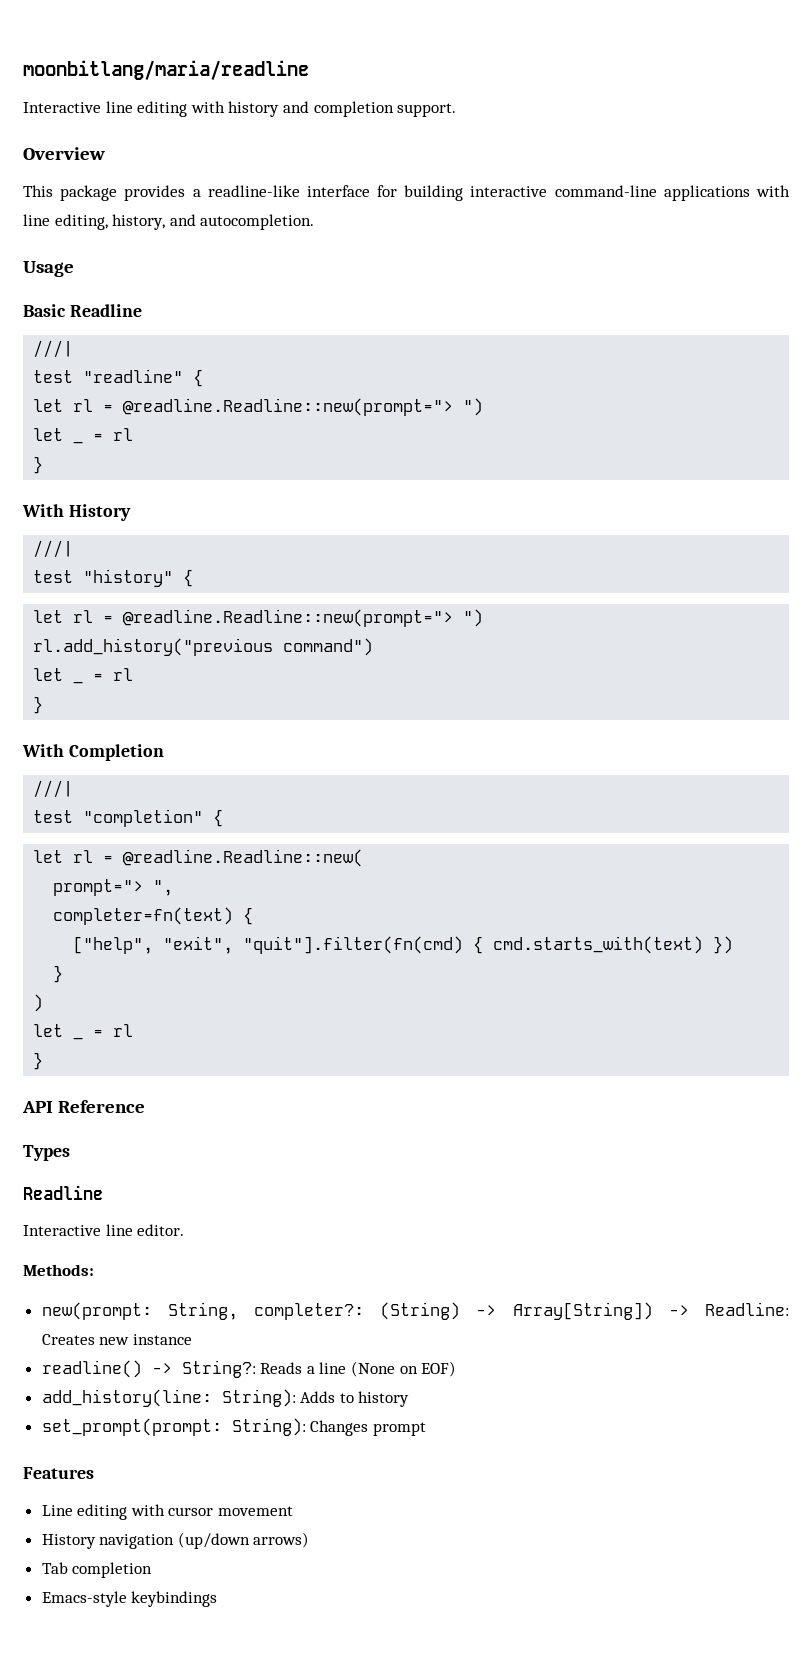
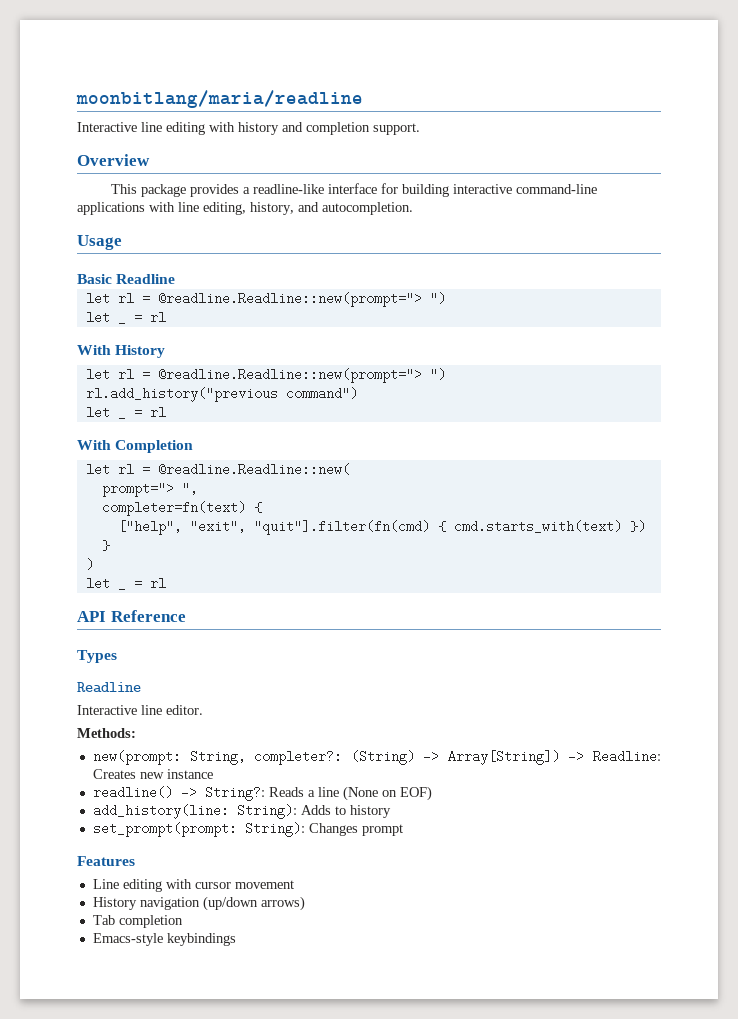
  Basic Readline
- ///|
- test "readline" {
  let rl = @readline.Readline::new(prompt="> ")
  let _ = rl
- }
  With History
- ///|
- test "history" {
  rl.add_history("previous command")
  let _ = rl
- }
  With Completion
- ///|
- test "completion" {
  )
  let _ = rl
- }

